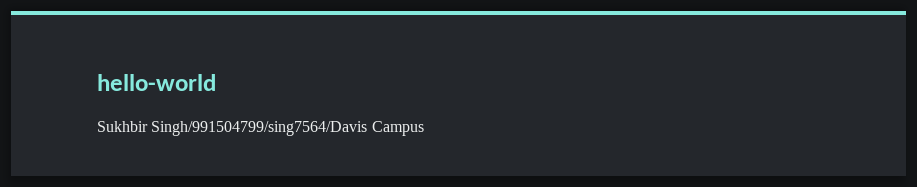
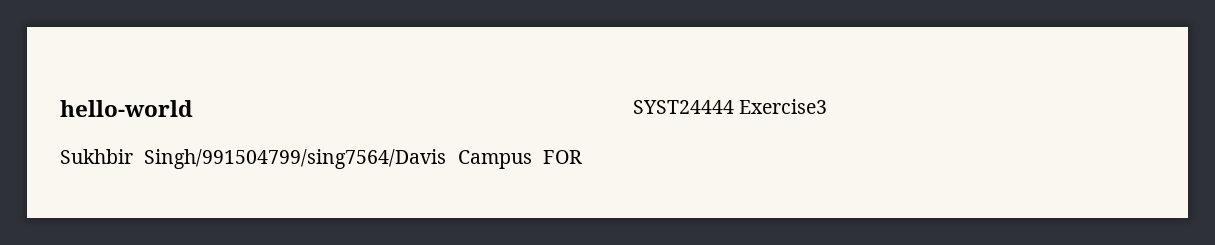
- Sukhbir Singh/991504799/sing7564/Davis Campus
+ Sukhbir Singh/991504799/sing7564/Davis Campus FOR SYST24444 Exercise3

